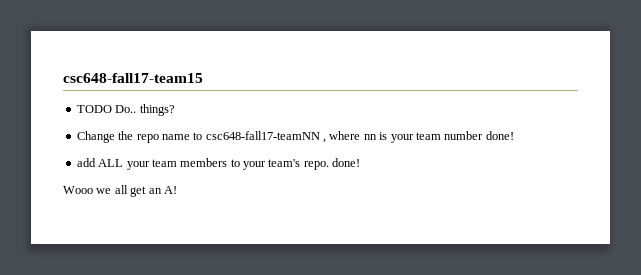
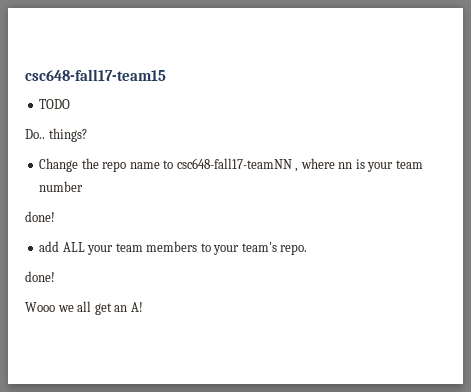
- TODO Do.. things?
+ TODO
+ Do.. things?
- Change the repo name to csc648-fall17-teamNN , where nn is your team number done!
+ Change the repo name to csc648-fall17-teamNN , where nn is your team number
+ done!
- add ALL your team members to your team's repo. done!
+ add ALL your team members to your team's repo.
+ done!

